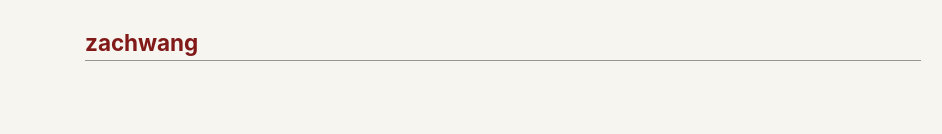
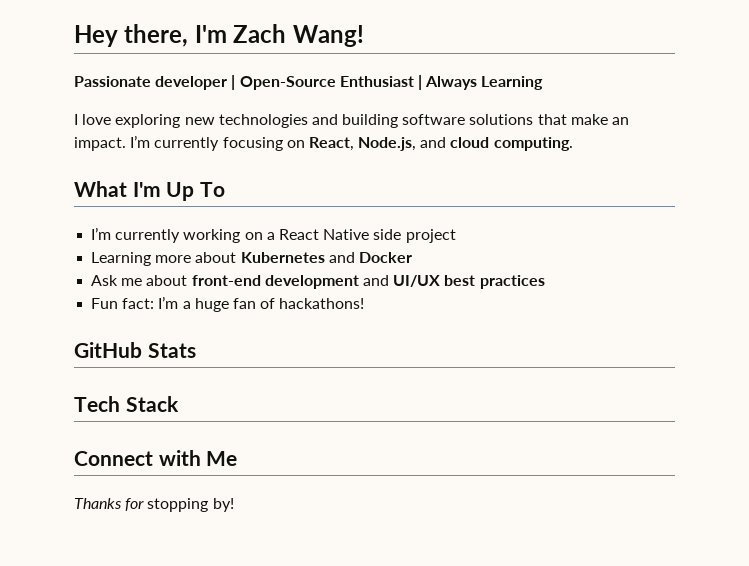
- zachwang
+ Hey there, I'm Zach Wang!
+ Passionate developer | Open-Source Enthusiast | Always Learning
+ I love exploring new technologies and building software solutions that make an impact. I’m currently focusing on React, Node.js, and cloud computing.
+ What I'm Up To
+ I’m currently working on a React Native side project
+ Learning more about Kubernetes and Docker
+ Ask me about front-end development and UI/UX best practices
+ Fun fact: I’m a huge fan of hackathons!
+ GitHub Stats
+ Tech Stack
+ Connect with Me
+ Thanks for stopping by!

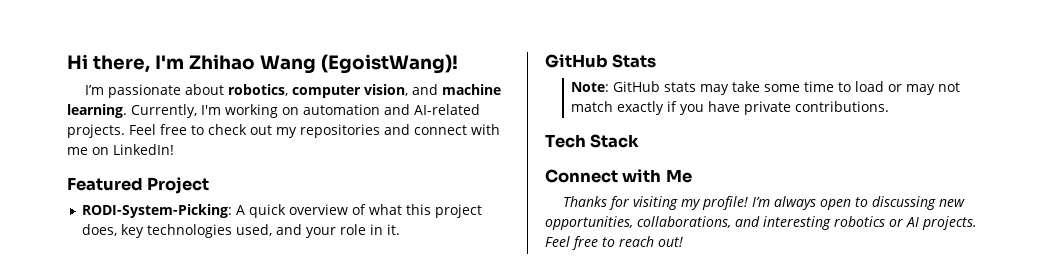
- Hey there, I'm Zach Wang!
- Passionate developer | Open-Source Enthusiast | Always Learning
- I love exploring new technologies and building software solutions that make an impact. I’m currently focusing on React, Node.js, and cloud computing.
- What I'm Up To
- I’m currently working on a React Native side project
- Learning more about Kubernetes and Docker
- Ask me about front-end development and UI/UX best practices
- Fun fact: I’m a huge fan of hackathons!
+ Hi there, I'm Zhihao Wang (EgoistWang)!
+ I’m passionate about robotics, computer vision, and machine learning. Currently, I'm working on automation and AI-related projects. Feel free to check out my repositories and connect with me on LinkedIn!
+ Featured Project
+ RODI-System-Picking: A quick overview of what this project does, key technologies used, and your role in it.
  GitHub Stats
+ Note: GitHub stats may take some time to load or may not match exactly if you have private contributions.
- Thanks for stopping by!
+ Thanks for visiting my profile! I’m always open to discussing new opportunities, collaborations, and interesting robotics or AI projects. Feel free to reach out!

